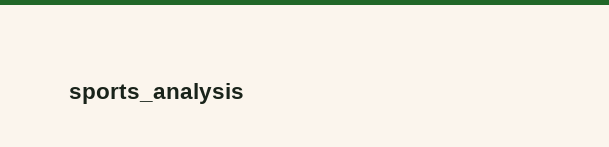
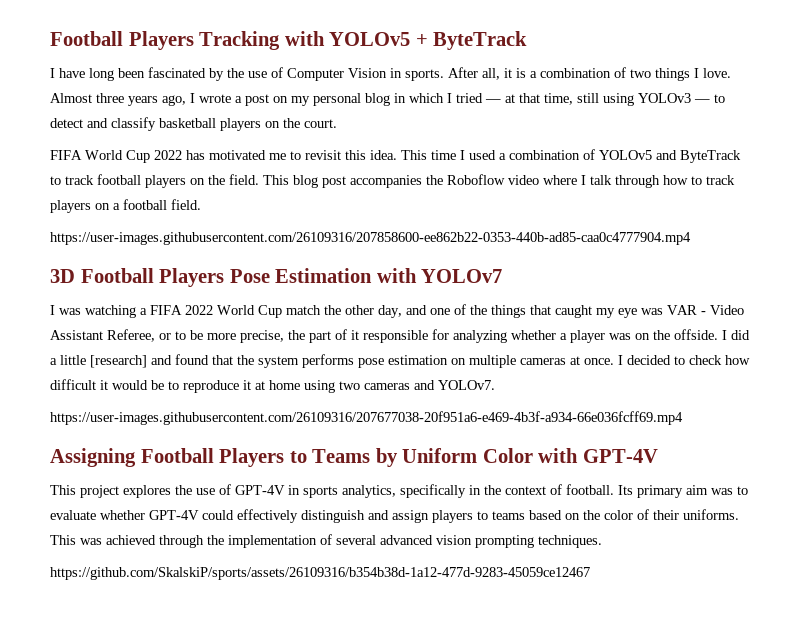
- sports_analysis
+ Football Players Tracking with YOLOv5 + ByteTrack
+ I have long been fascinated by the use of Computer Vision in sports. After all, it is a combination of two things I love. Almost three years ago, I wrote a post on my personal blog in which I tried — at that time, still using YOLOv3 — to detect and classify basketball players on the court.
+ FIFA World Cup 2022 has motivated me to revisit this idea. This time I used a combination of YOLOv5 and ByteTrack to track football players on the field. This blog post accompanies the Roboflow video where I talk through how to track players on a football field.
+ https://user-images.githubusercontent.com/26109316/207858600-ee862b22-0353-440b-ad85-caa0c4777904.mp4
+ 3D Football Players Pose Estimation with YOLOv7
+ I was watching a FIFA 2022 World Cup match the other day, and one of the things that caught my eye was VAR - Video Assistant Referee, or to be more precise, the part of it responsible for analyzing whether a player was on the offside. I did a little [research] and found that the system performs pose estimation on multiple cameras at once. I decided to check how difficult it would be to reproduce it at home using two cameras and YOLOv7.
+ https://user-images.githubusercontent.com/26109316/207677038-20f951a6-e469-4b3f-a934-66e036fcff69.mp4
+ Assigning Football Players to Teams by Uniform Color with GPT-4V
+ This project explores the use of GPT-4V in sports analytics, specifically in the context of football. Its primary aim was to evaluate whether GPT-4V could effectively distinguish and assign players to teams based on the color of their uniforms. This was achieved through the implementation of several advanced vision prompting techniques.
+ https://github.com/SkalskiP/sports/assets/26109316/b354b38d-1a12-477d-9283-45059ce12467

